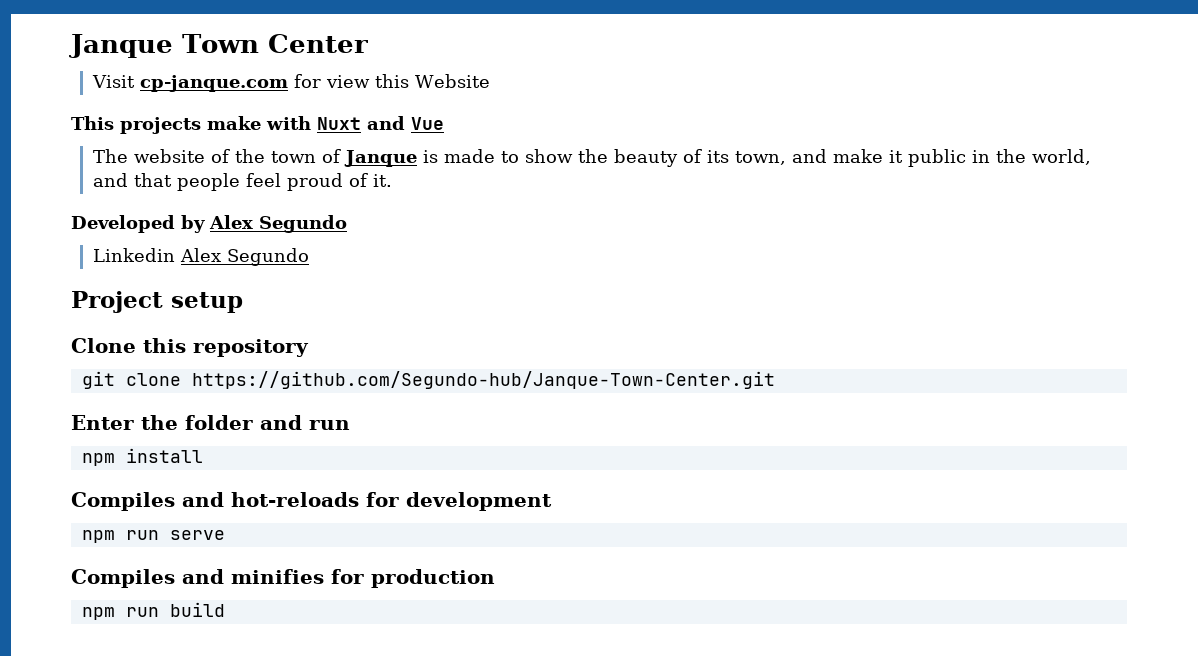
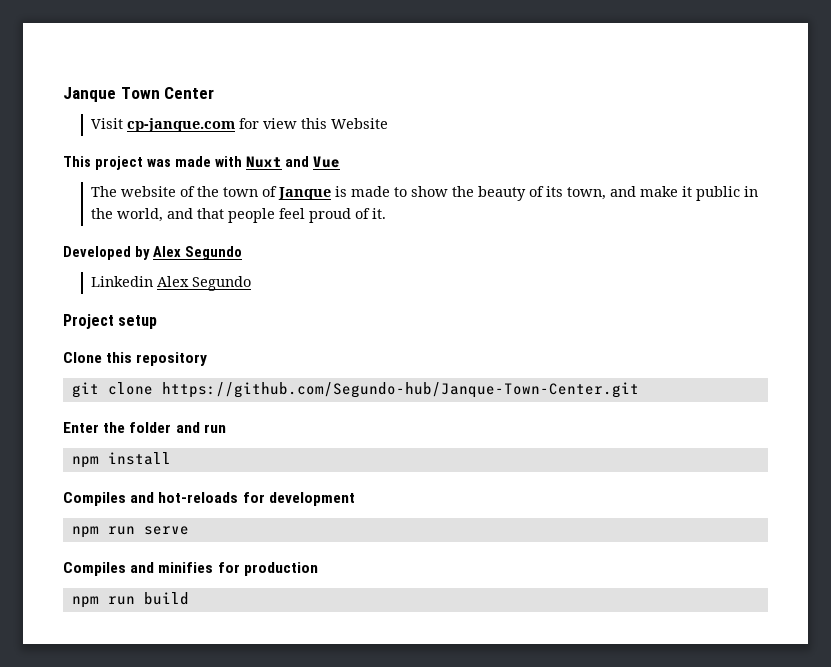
- This projects make with Nuxt and Vue
+ This project was made with Nuxt and Vue

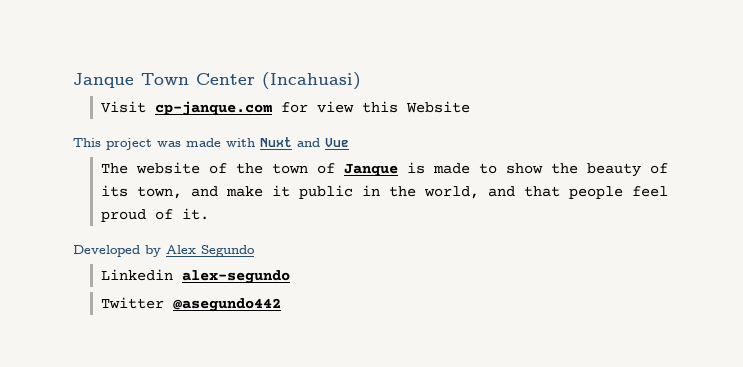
- Janque Town Center
+ Janque Town Center (Incahuasi)
- Linkedin Alex Segundo
- Project setup
- Clone this repository
- git clone https://github.com/Segundo-hub/Janque-Town-Center.git
- Enter the folder and run
- npm install
- Compiles and hot-reloads for development
- npm run serve
- Compiles and minifies for production
- npm run build
+ Linkedin alex-segundo
+ Twitter @asegundo442

